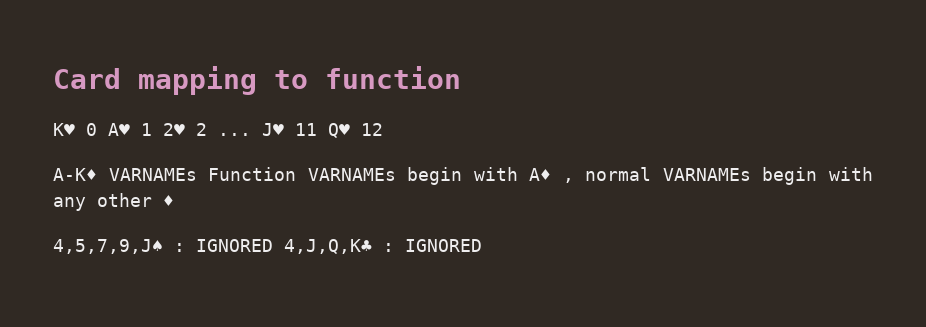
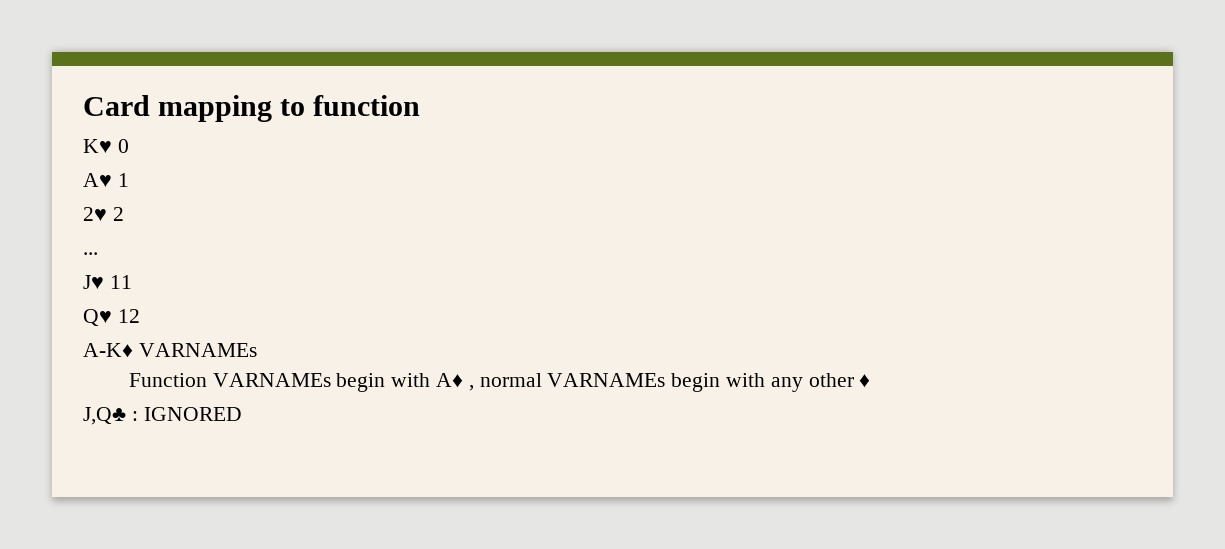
- K♥ 0 A♥ 1 2♥ 2 ... J♥ 11 Q♥ 12
+ K♥ 0
+ A♥ 1
+ 2♥ 2
+ ...
+ J♥ 11
+ Q♥ 12
- A-K♦ VARNAMEs Function VARNAMEs begin with A♦ , normal VARNAMEs begin with any other ♦
+ A-K♦ VARNAMEs
+ Function VARNAMEs begin with A♦ , normal VARNAMEs begin with any other ♦
- 4,5,7,9,J♠ : IGNORED 4,J,Q,K♣ : IGNORED
+ J,Q♣ : IGNORED

